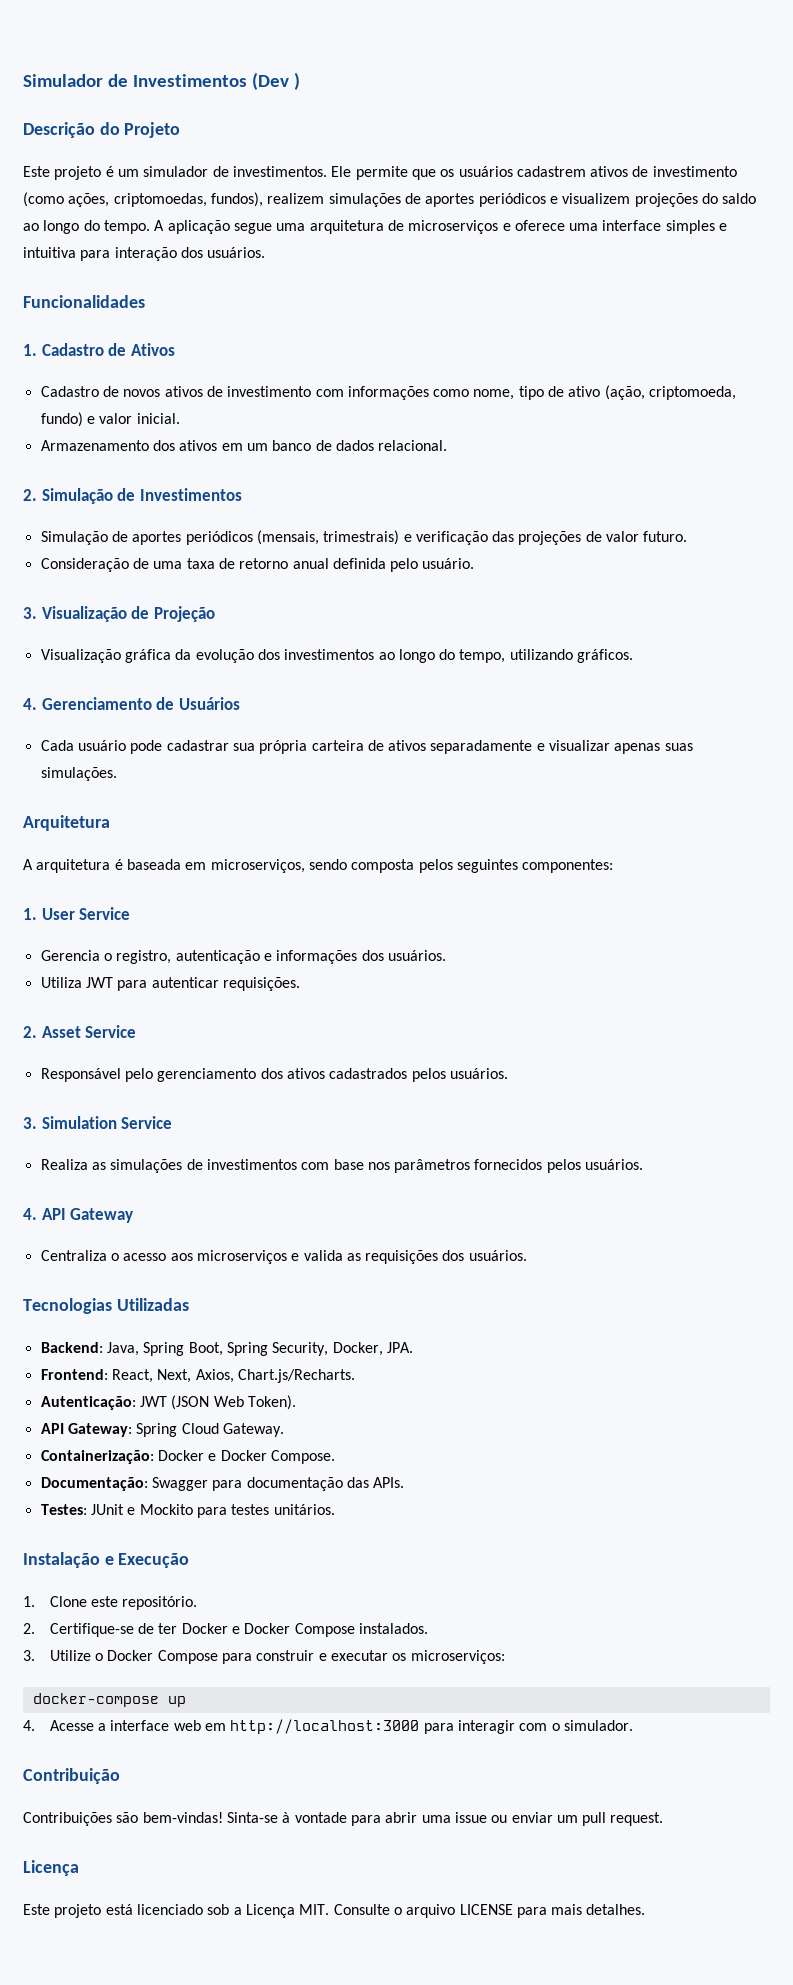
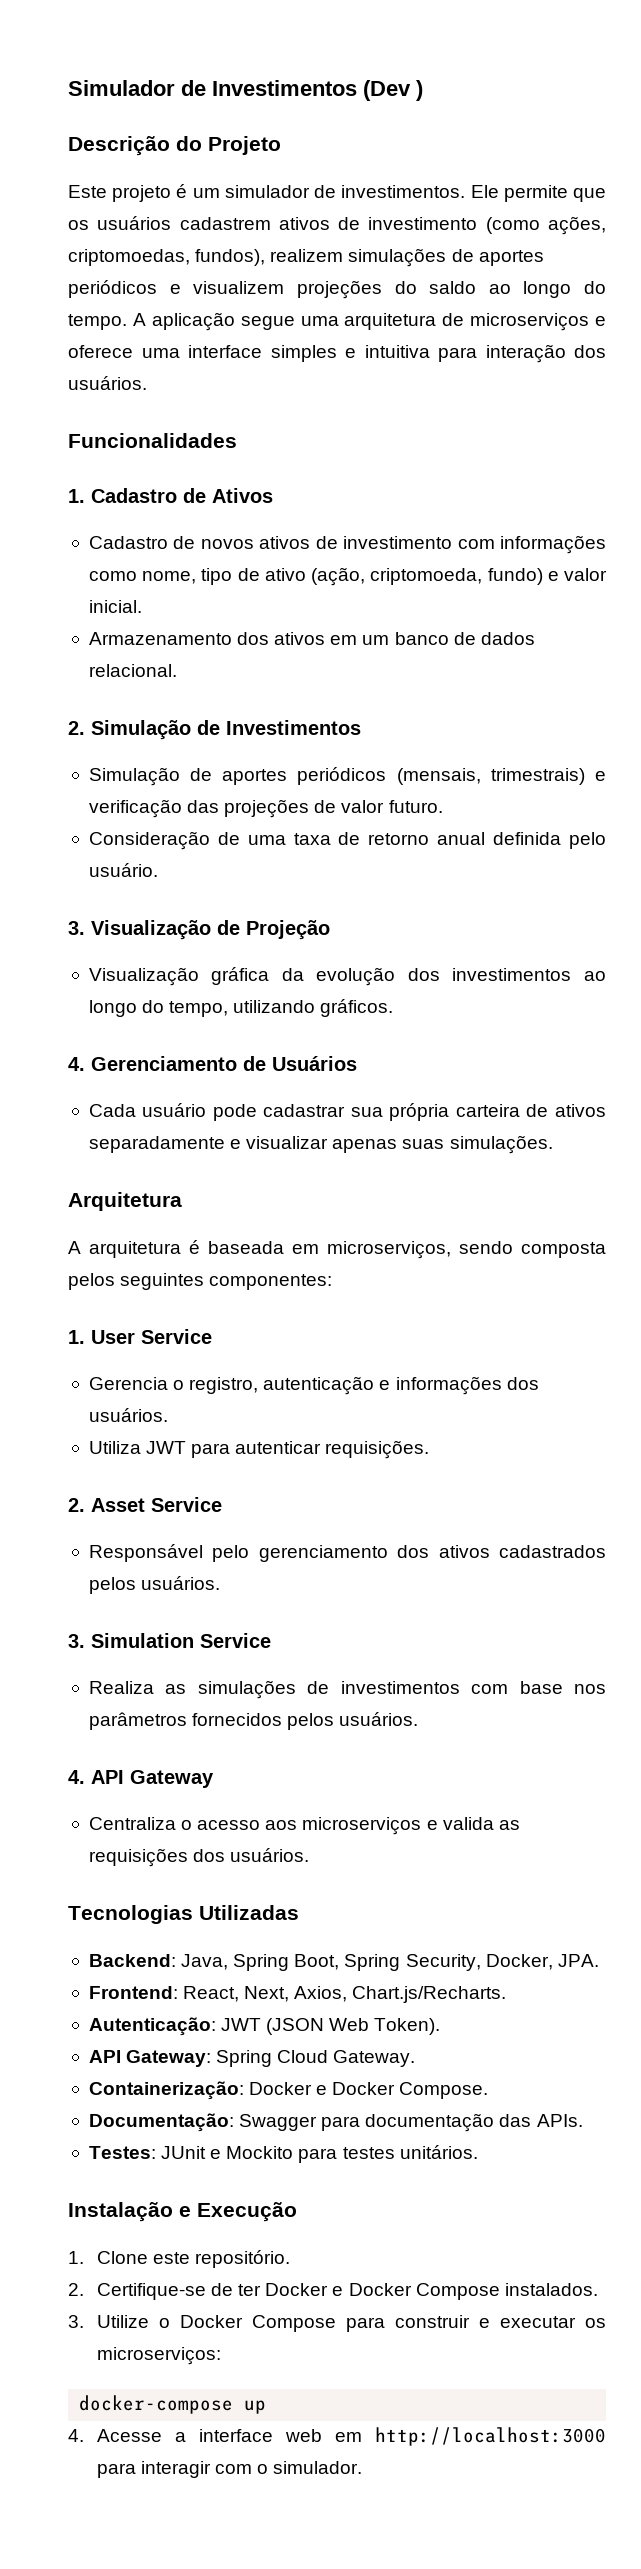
- Contribuição
- Contribuições são bem-vindas! Sinta-se à vontade para abrir uma issue ou enviar um pull request.
- Licença
- Este projeto está licenciado sob a Licença MIT. Consulte o arquivo LICENSE para mais detalhes.

